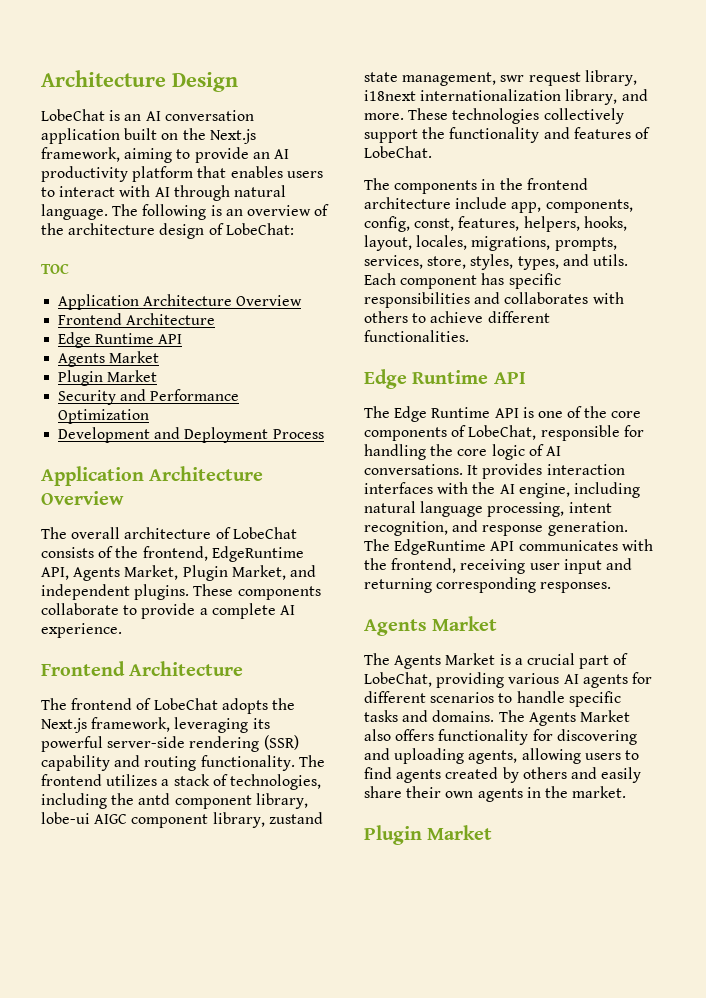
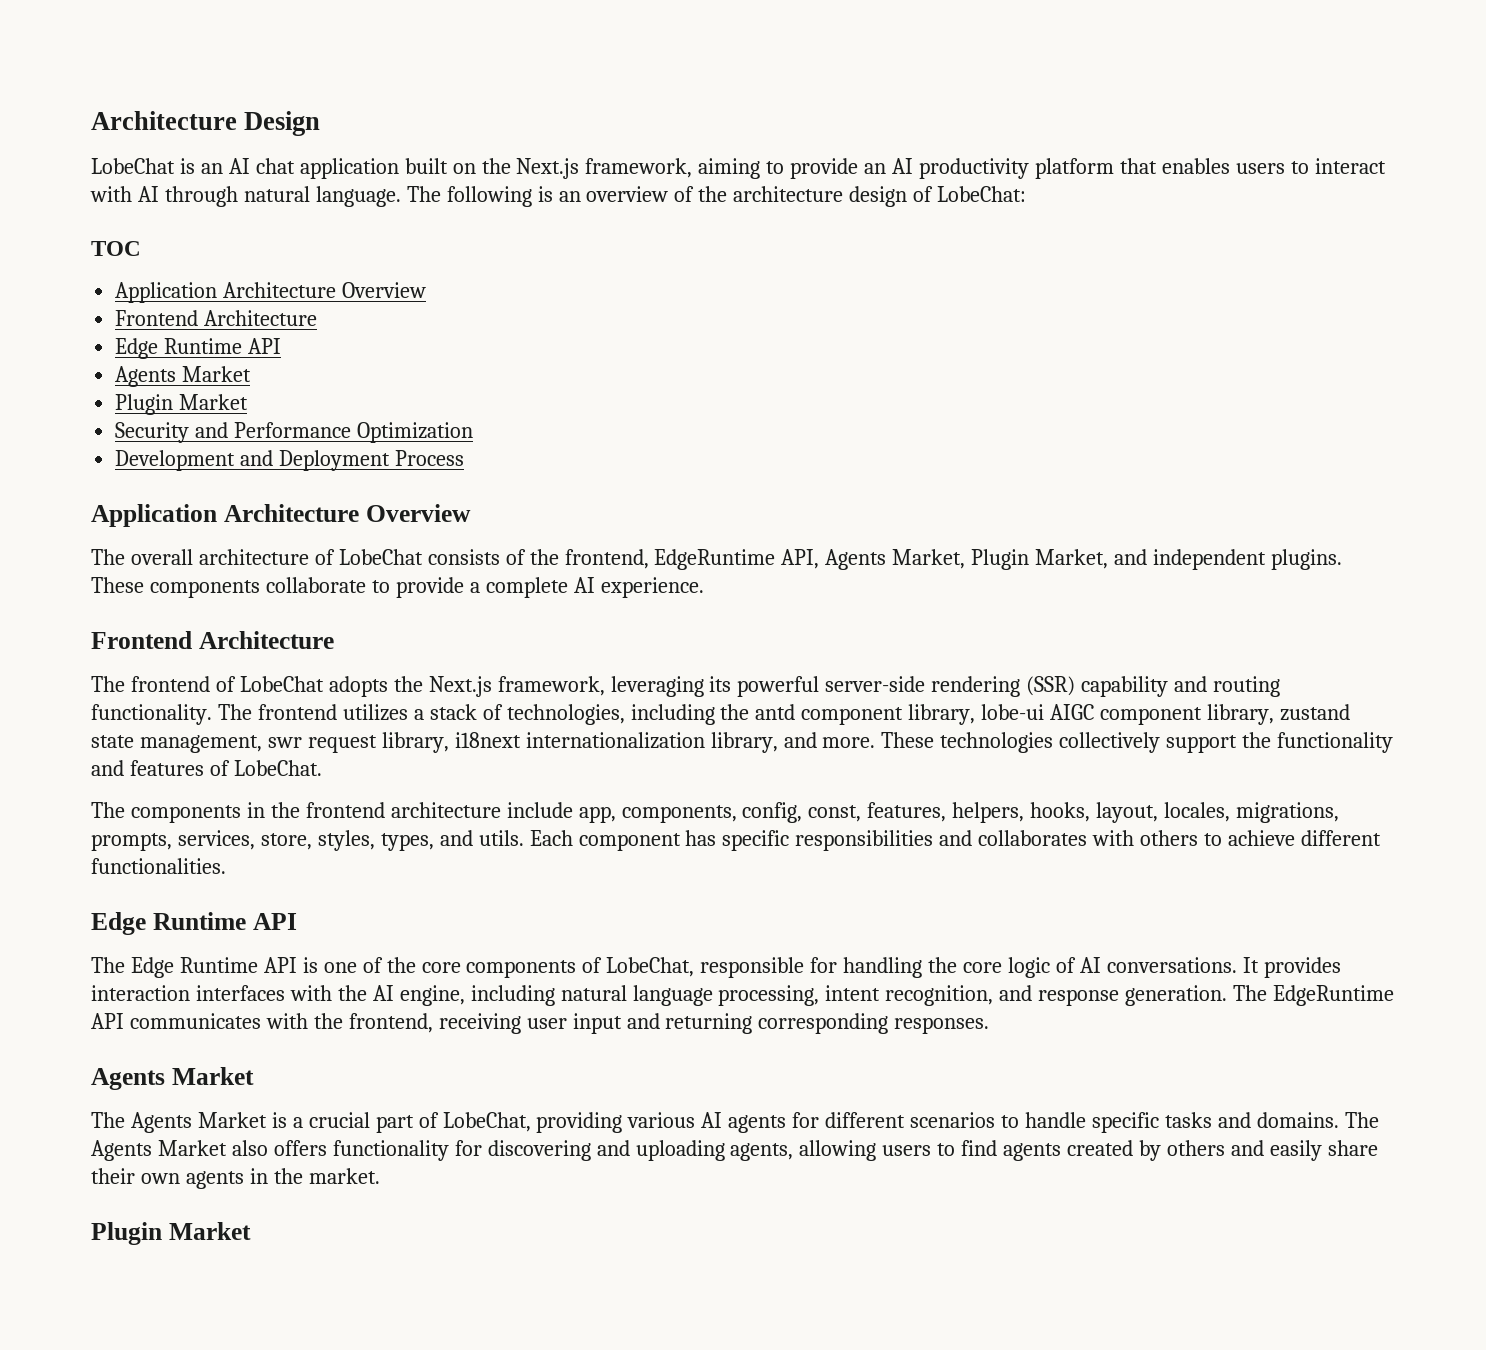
- LobeChat is an AI conversation application built on the Next.js framework, aiming to provide an AI productivity platform that enables users to interact with AI through natural language.
+ LobeChat is an AI chat application built on the Next.js framework, aiming to provide an AI productivity platform that enables users to interact with AI through natural language.

